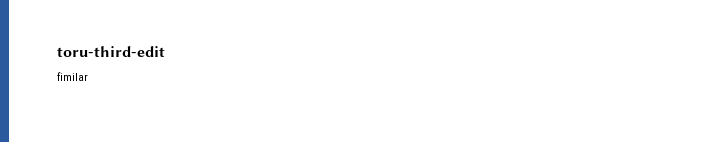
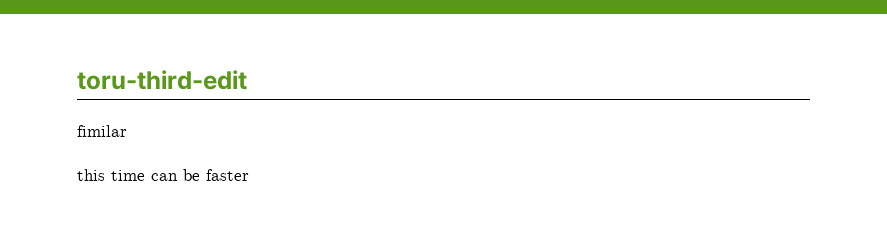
+ this time can be faster

